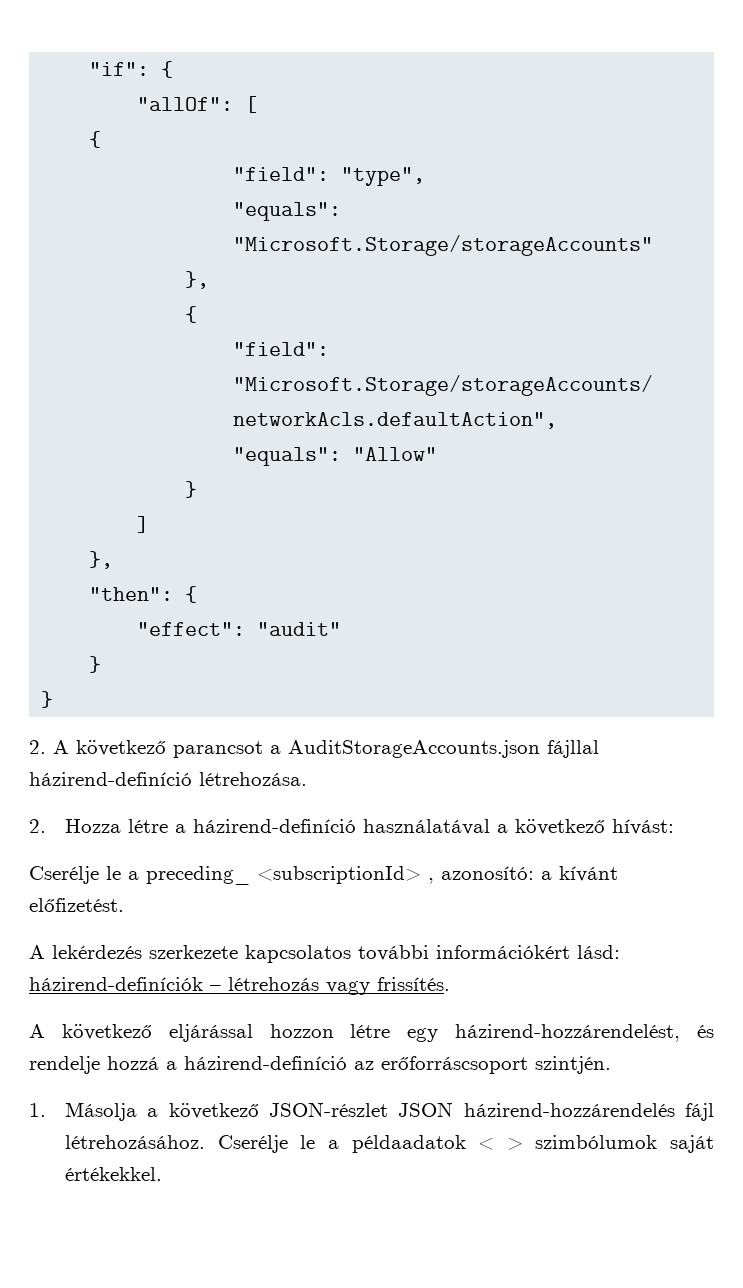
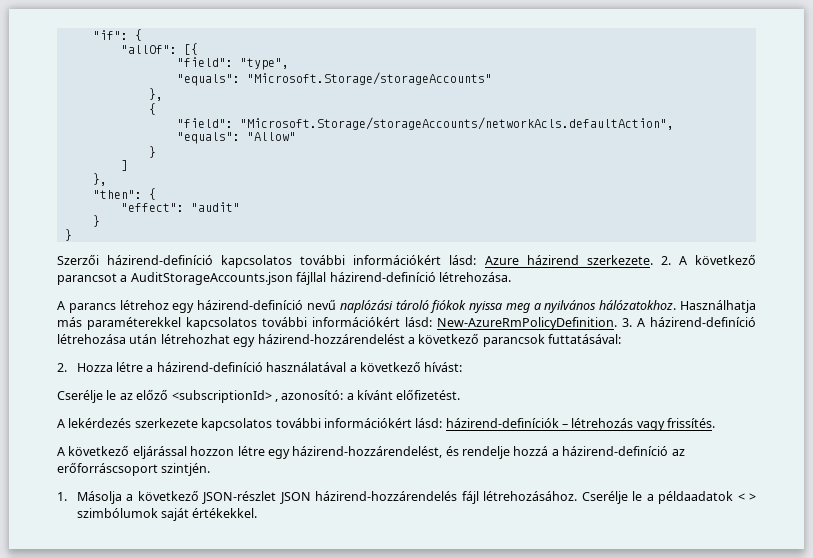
- "allOf": [
- {
+ "allOf": [{
+ Szerzői házirend-definíció kapcsolatos további információkért lásd: Azure házirend szerkezete.
+ A parancs létrehoz egy házirend-definíció nevű naplózási tároló fiókok nyissa meg a nyilvános hálózatokhoz. Használhatja más paraméterekkel kapcsolatos további információkért lásd: New-AzureRmPolicyDefinition. 3. A házirend-definíció létrehozása után létrehozhat egy házirend-hozzárendelést a következő parancsok futtatásával:
- Cserélje le a preceding_ <subscriptionId> , azonosító: a kívánt előfizetést.
+ Cserélje le az előző <subscriptionId> , azonosító: a kívánt előfizetést.

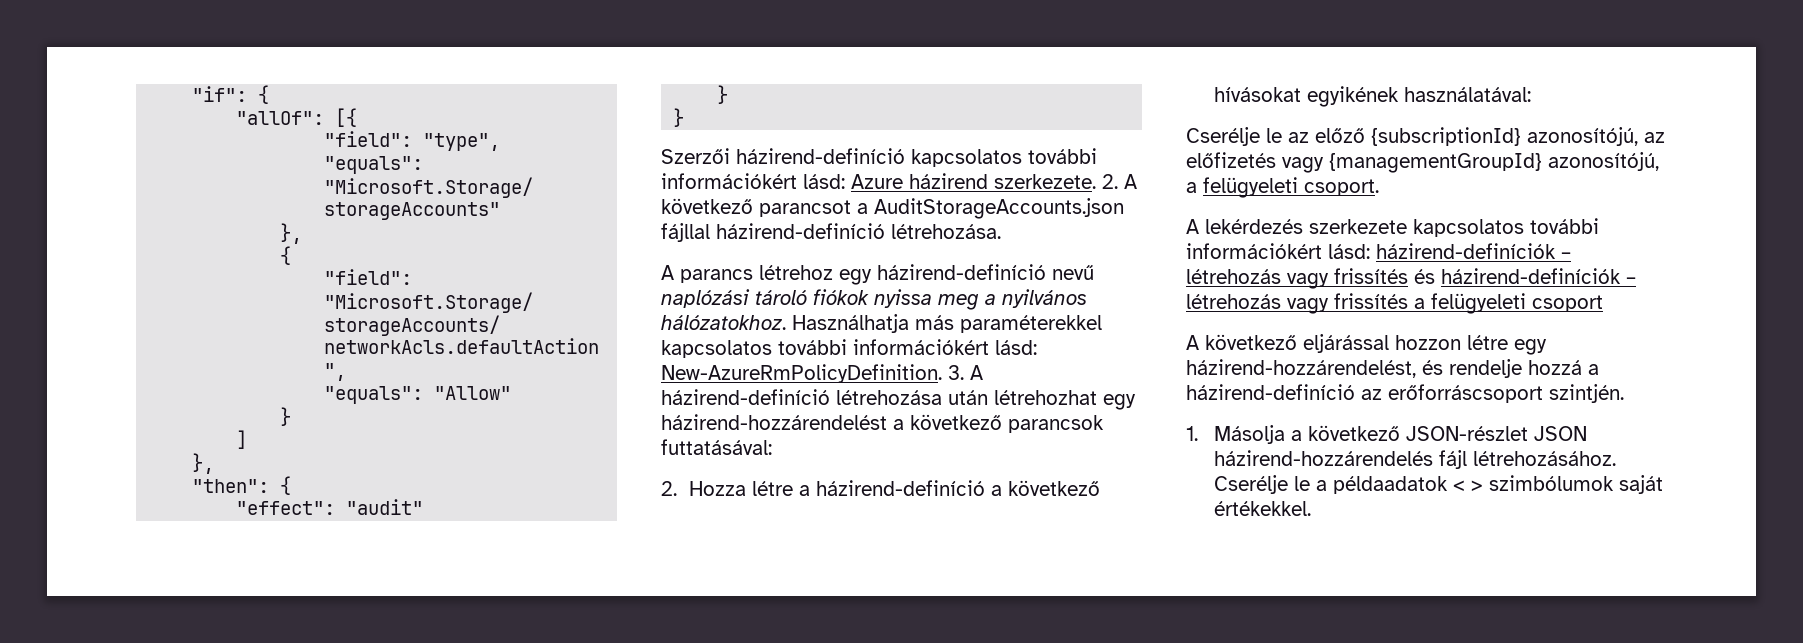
- 2. Hozza létre a házirend-definíció használatával a következő hívást:
+ 2. Hozza létre a házirend-definíció a következő hívásokat egyikének használatával:
- Cserélje le az előző <subscriptionId> , azonosító: a kívánt előfizetést.
+ Cserélje le az előző {subscriptionId} azonosítójú, az előfizetés vagy {managementGroupId} azonosítójú, a felügyeleti csoport.
- A lekérdezés szerkezete kapcsolatos további információkért lásd: házirend-definíciók – létrehozás vagy frissítés.
+ A lekérdezés szerkezete kapcsolatos további információkért lásd: házirend-definíciók – létrehozás vagy frissítés és házirend-definíciók – létrehozás vagy frissítés a felügyeleti csoport

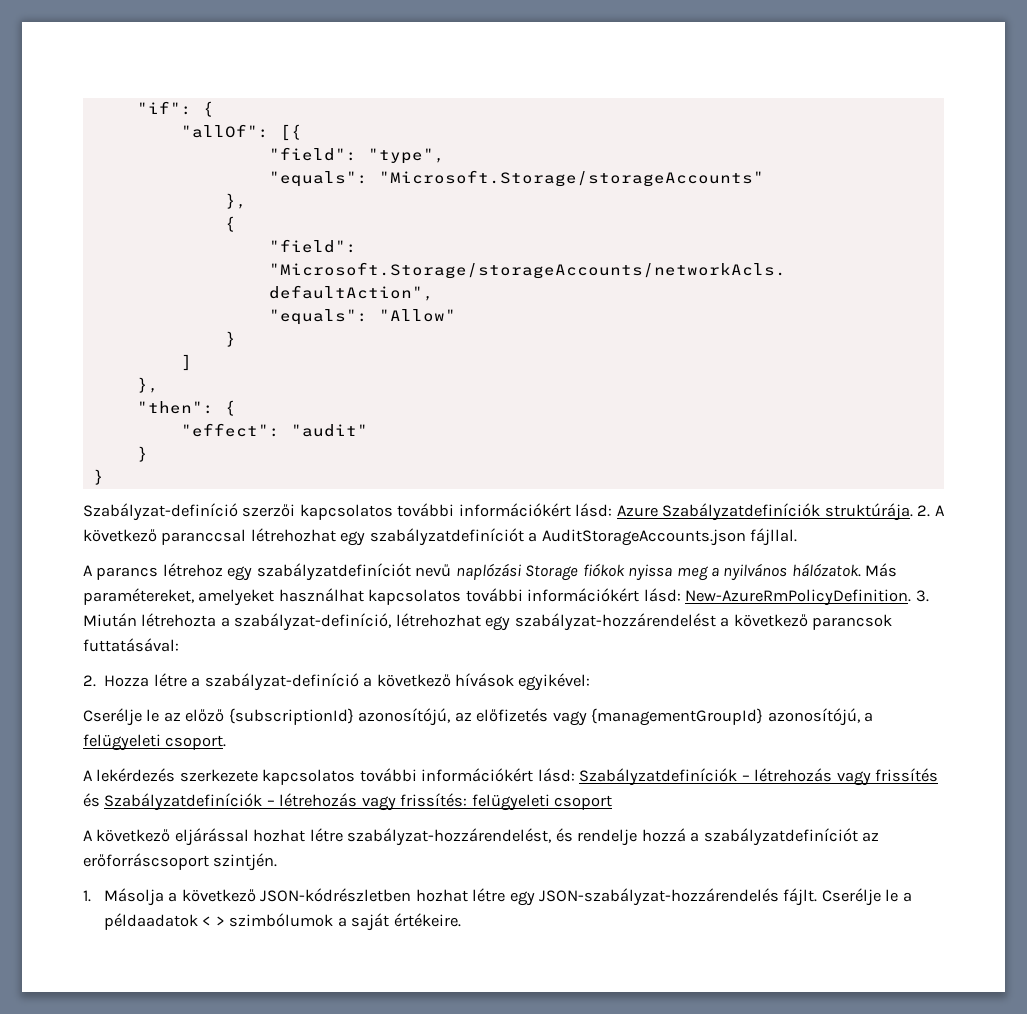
- Szerzői házirend-definíció kapcsolatos további információkért lásd: Azure házirend szerkezete.
+ Szabályzat-definíció szerzői kapcsolatos további információkért lásd: Azure Szabályzatdefiníciók struktúrája.
- 2. A következő parancsot a AuditStorageAccounts.json fájllal házirend-definíció létrehozása.
+ 2. A következő paranccsal létrehozhat egy szabályzatdefiníciót a AuditStorageAccounts.json fájllal.
- A parancs létrehoz egy házirend-definíció nevű naplózási tároló fiókok nyissa meg a nyilvános hálózatokhoz. Használhatja más paraméterekkel kapcsolatos további információkért lásd: New-AzureRmPolicyDefinition.
+ A parancs létrehoz egy szabályzatdefiníciót nevű naplózási Storage fiókok nyissa meg a nyilvános hálózatok. Más paramétereket, amelyeket használhat kapcsolatos további információkért lásd: New-AzureRmPolicyDefinition.
- 3. A házirend-definíció létrehozása után létrehozhat egy házirend-hozzárendelést a következő parancsok futtatásával:
+ 3. Miután létrehozta a szabályzat-definíció, létrehozhat egy szabályzat-hozzárendelést a következő parancsok futtatásával:
- 2. Hozza létre a házirend-definíció a következő hívásokat egyikének használatával:
+ 2. Hozza létre a szabályzat-definíció a következő hívások egyikével:
- A lekérdezés szerkezete kapcsolatos további információkért lásd: házirend-definíciók – létrehozás vagy frissítés és házirend-definíciók – létrehozás vagy frissítés a felügyeleti csoport
+ A lekérdezés szerkezete kapcsolatos további információkért lásd: Szabályzatdefiníciók – létrehozás vagy frissítés és Szabályzatdefiníciók – létrehozás vagy frissítés: felügyeleti csoport
- A következő eljárással hozzon létre egy házirend-hozzárendelést, és rendelje hozzá a házirend-definíció az erőforráscsoport szintjén.
+ A következő eljárással hozhat létre szabályzat-hozzárendelést, és rendelje hozzá a szabályzatdefiníciót az erőforráscsoport szintjén.
- 1. Másolja a következő JSON-részlet JSON házirend-hozzárendelés fájl létrehozásához.
+ 1. Másolja a következő JSON-kódrészletben hozhat létre egy JSON-szabályzat-hozzárendelés fájlt.
- Cserélje le a példaadatok < > szimbólumok saját értékekkel.
+ Cserélje le a példaadatok < > szimbólumok a saját értékeire.

